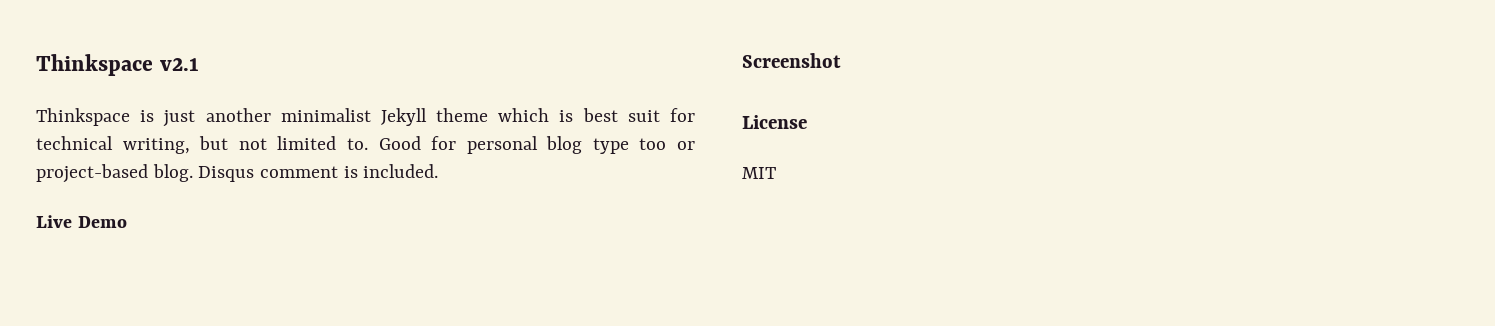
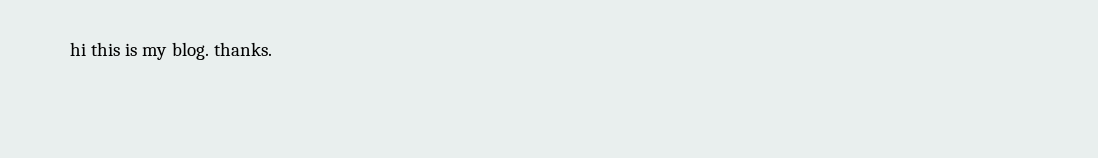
- Thinkspace v2.1
- Thinkspace is just another minimalist Jekyll theme which is best suit for technical writing, but not limited to. Good for personal blog type too or project-based blog. Disqus comment is included.
- Live Demo
- Screenshot
- License
- MIT
+ hi this is my blog. thanks.

